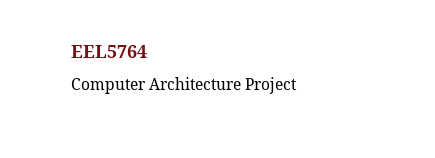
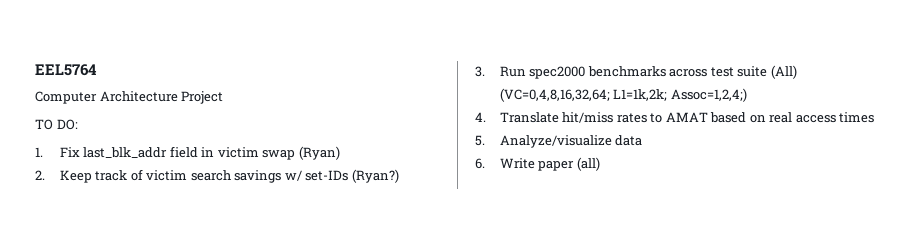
+ TO DO:
+ 1. Fix last_blk_addr field in victim swap (Ryan)
+ 2. Keep track of victim search savings w/ set-IDs (Ryan?)
+ 3. Run spec2000 benchmarks across test suite (All) (VC=0,4,8,16,32,64; L1=1k,2k; Assoc=1,2,4;)
+ 4. Translate hit/miss rates to AMAT based on real access times
+ 5. Analyze/visualize data
+ 6. Write paper (all)

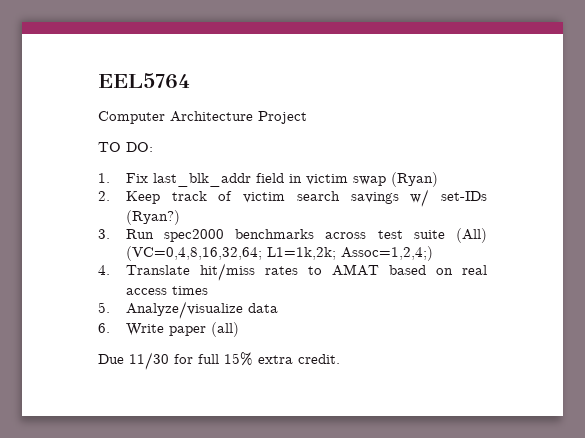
+ Due 11/30 for full 15% extra credit.

